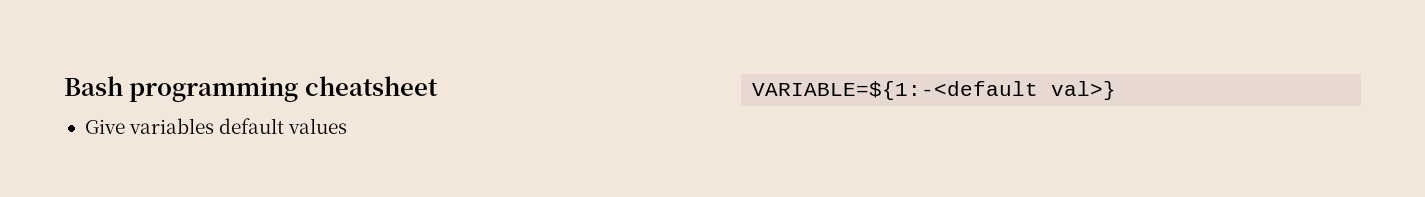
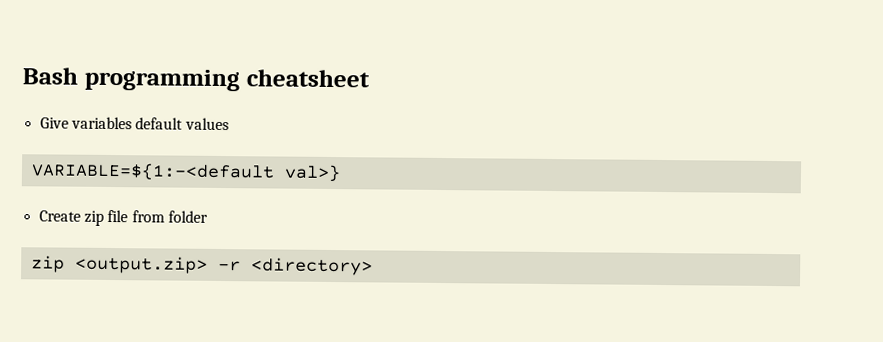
+ Create zip file from folder
+ zip <output.zip> -r <directory>

